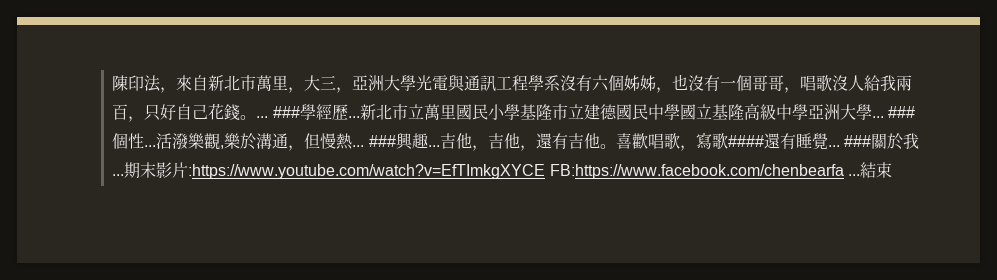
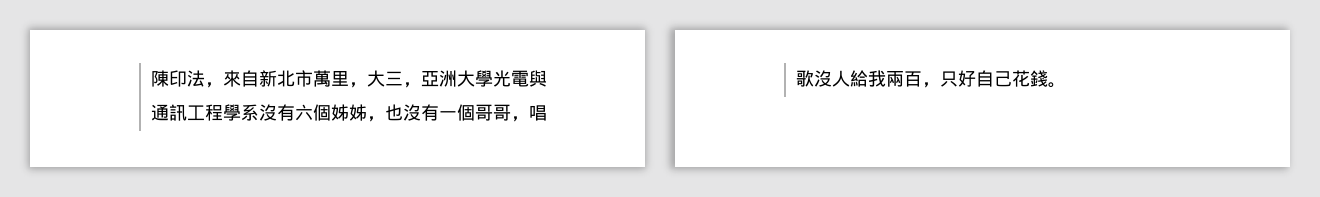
- 陳印法，來自新北市萬里，大三，亞洲大學光電與通訊工程學系沒有六個姊姊，也沒有一個哥哥，唱歌沒人給我兩百，只好自己花錢。... ###學經歷...新北市立萬里國民小學基隆市立建德國民中學國立基隆高級中學亞洲大學... ###個性...活潑樂觀,樂於溝通，但慢熱... ###興趣...吉他，吉他，還有吉他。喜歡唱歌，寫歌####還有睡覺... ###關於我...期末影片:https://www.youtube.com/watch?v=EfTImkgXYCE FB:https://www.facebook.com/chenbearfa ...結束
+ 陳印法，來自新北市萬里，大三，亞洲大學光電與通訊工程學系沒有六個姊姊，也沒有一個哥哥，唱歌沒人給我兩百，只好自己花錢。

